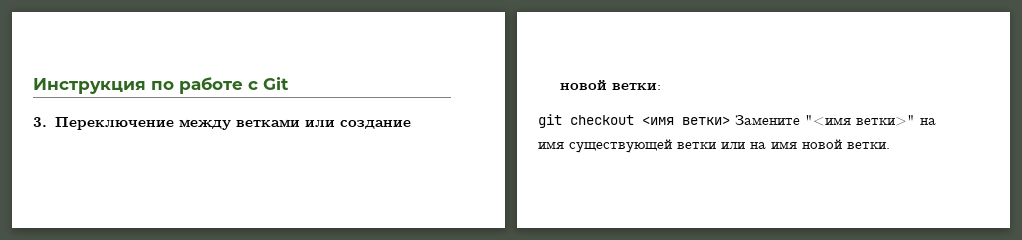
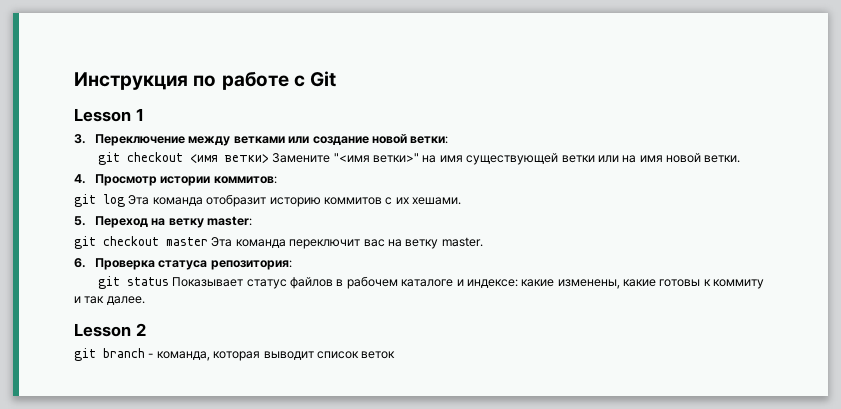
+ Lesson 1
+ 4. Просмотр истории коммитов:
+ git log Эта команда отобразит историю коммитов с их хешами.
+ 5. Переход на ветку master:
+ git checkout master Эта команда переключит вас на ветку master.
+ 6. Проверка статуса репозитория:
+ git status Показывает статус файлов в рабочем каталоге и индексе: какие изменены, какие готовы к коммиту и так далее.
+ Lesson 2
+ git branch - команда, которая выводит список веток

